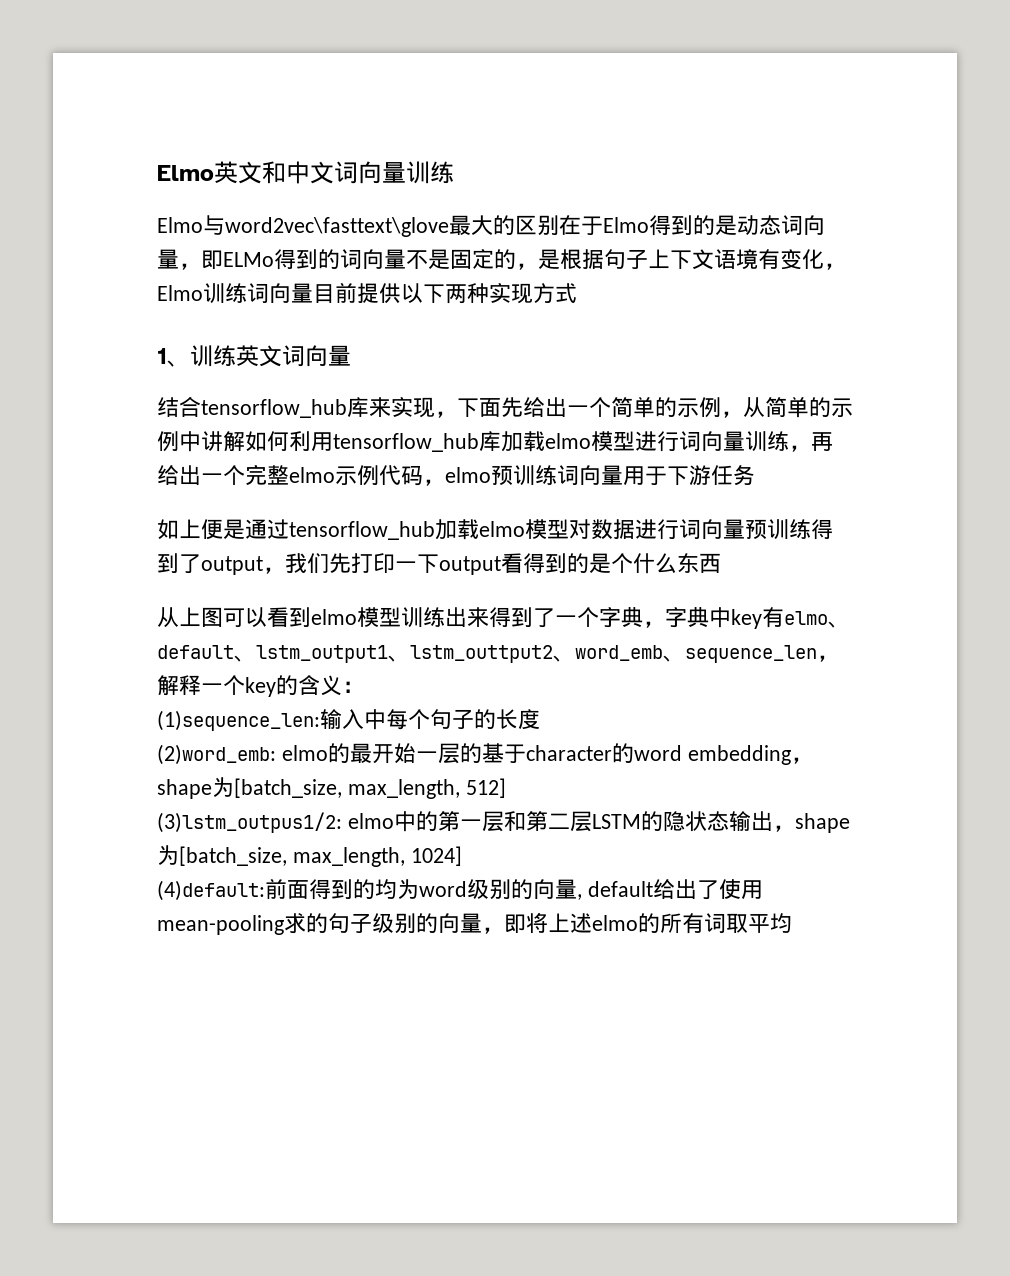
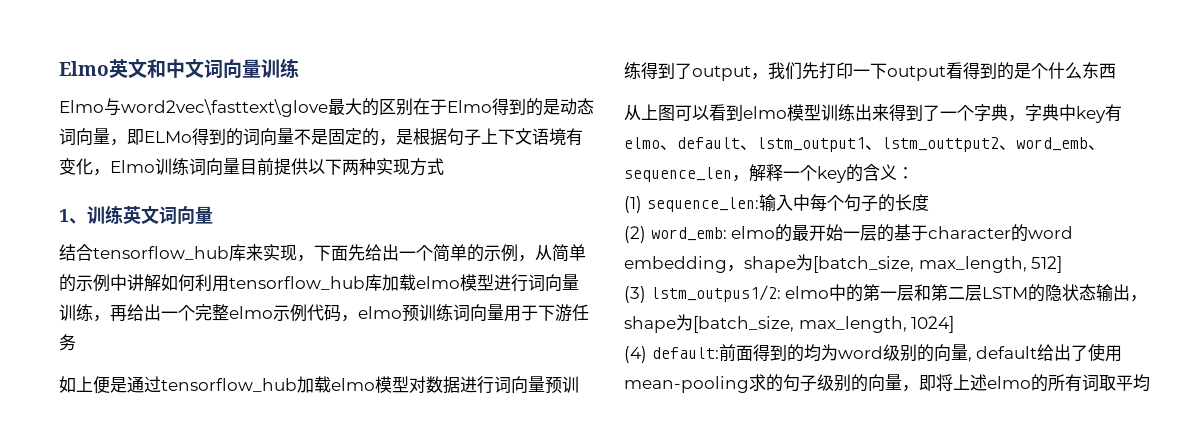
- (1)sequence_len:输入中每个句子的长度
+ (1) sequence_len:输入中每个句子的长度
- (2)word_emb: elmo的最开始一层的基于character的word embedding，shape为[batch_size, max_length, 512]
+ (2) word_emb: elmo的最开始一层的基于character的word embedding，shape为[batch_size, max_length, 512]
- (3)lstm_outpus1/2: elmo中的第一层和第二层LSTM的隐状态输出，shape为[batch_size, max_length, 1024]
+ (3) lstm_outpus1/2: elmo中的第一层和第二层LSTM的隐状态输出，shape为[batch_size, max_length, 1024]
- (4)default:前面得到的均为word级别的向量, default给出了使用mean-pooling求的句子级别的向量，即将上述elmo的所有词取平均
+ (4) default:前面得到的均为word级别的向量, default给出了使用mean-pooling求的句子级别的向量，即将上述elmo的所有词取平均

